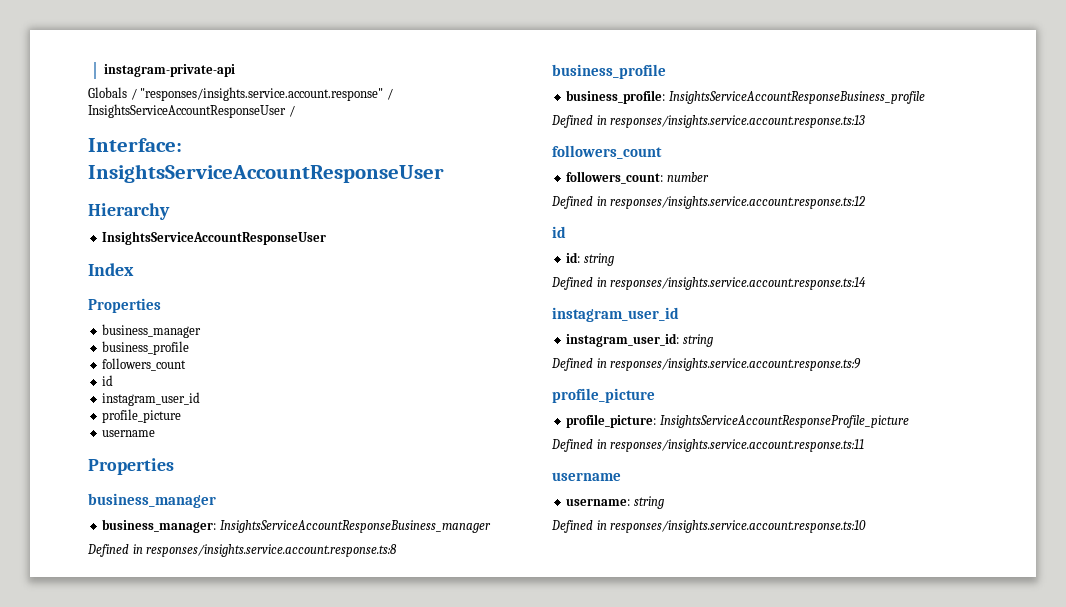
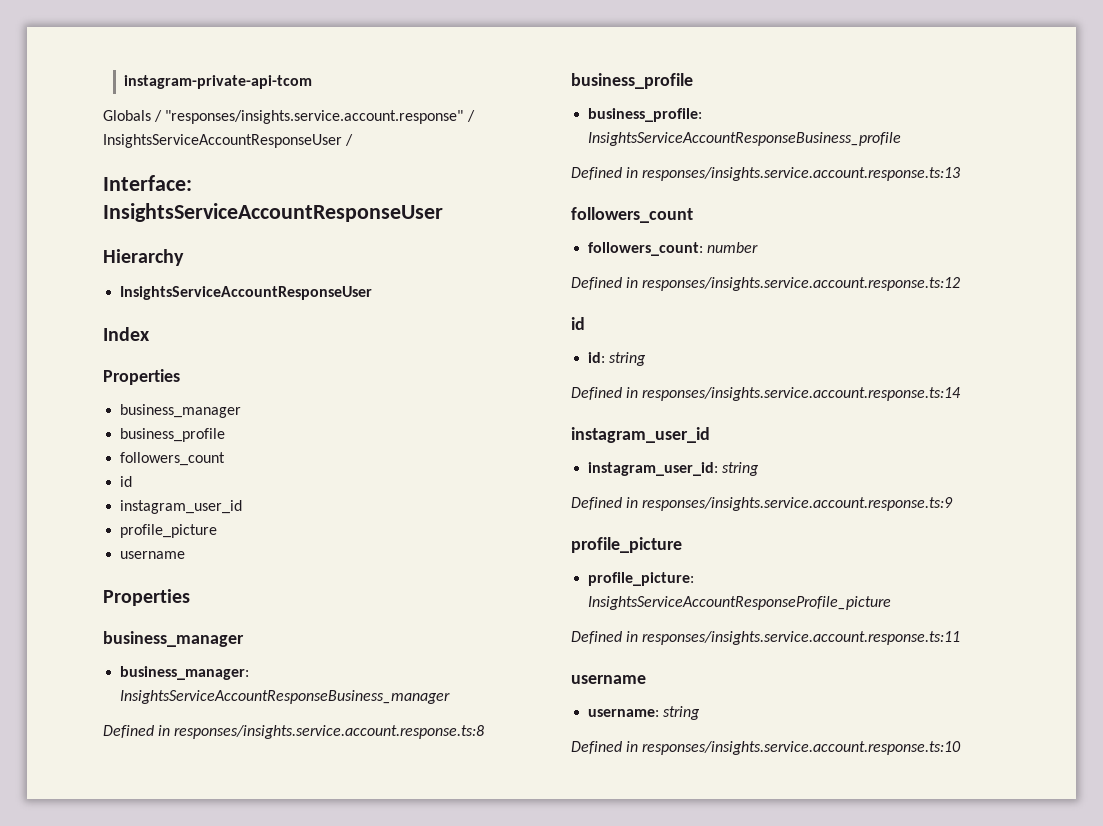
- instagram-private-api
+ instagram-private-api-tcom

